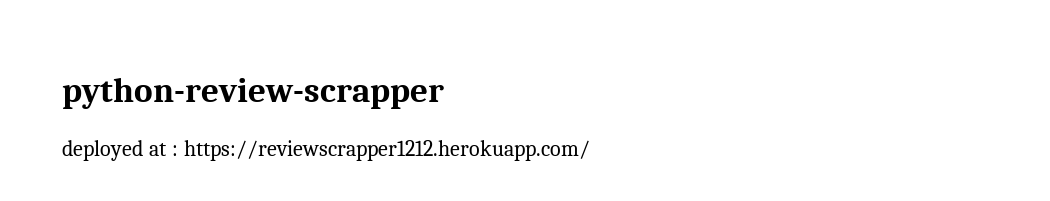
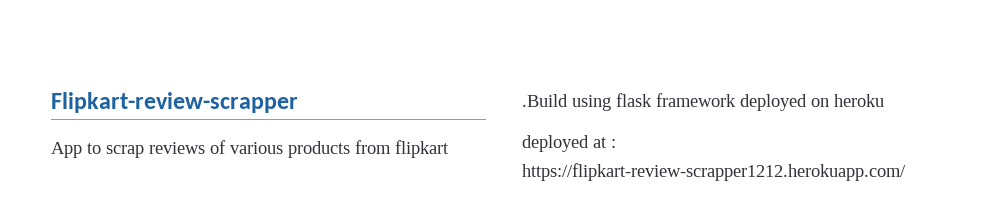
- python-review-scrapper
+ Flipkart-review-scrapper
+ App to scrap reviews of various products from flipkart .Build using flask framework deployed on heroku
- deployed at : https://reviewscrapper1212.herokuapp.com/
+ deployed at : https://flipkart-review-scrapper1212.herokuapp.com/

